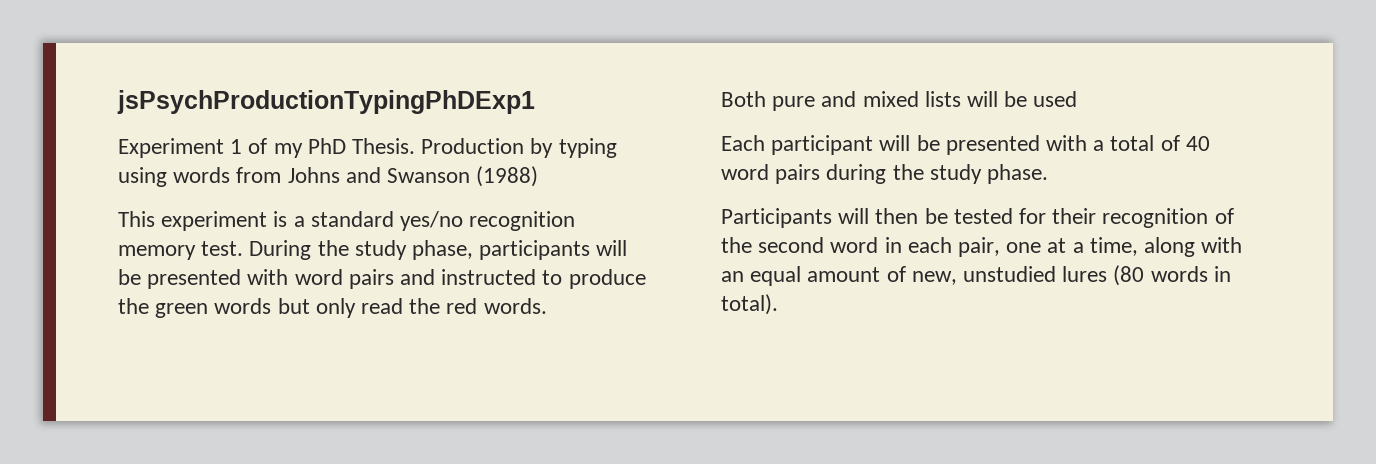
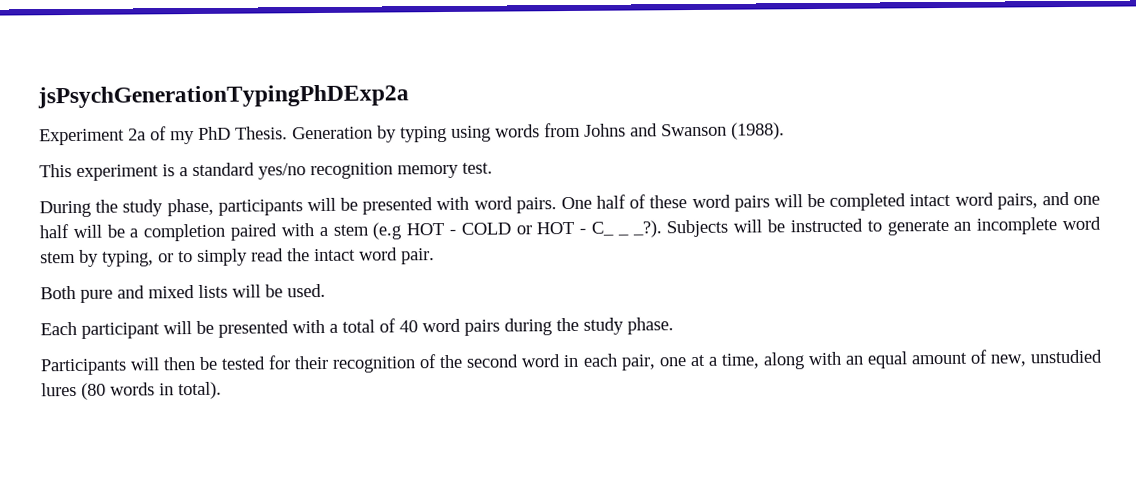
- jsPsychProductionTypingPhDExp1
+ jsPsychGenerationTypingPhDExp2a
- Experiment 1 of my PhD Thesis.
+ Experiment 2a of my PhD Thesis.
- Production by typing using words from Johns and Swanson (1988)
+ Generation by typing using words from Johns and Swanson (1988).
- This experiment is a standard yes/no recognition memory test. During the study phase, participants will be presented with word pairs and instructed to produce the green words but only read the red words.
+ This experiment is a standard yes/no recognition memory test.
+ During the study phase, participants will be presented with word pairs. One half of these word pairs will be completed intact word pairs, and one half will be a completion paired with a stem (e.g HOT - COLD or HOT - C_ _ _?). Subjects will be instructed to generate an incomplete word stem by typing, or to simply read the intact word pair.
- Both pure and mixed lists will be used
+ Both pure and mixed lists will be used.

